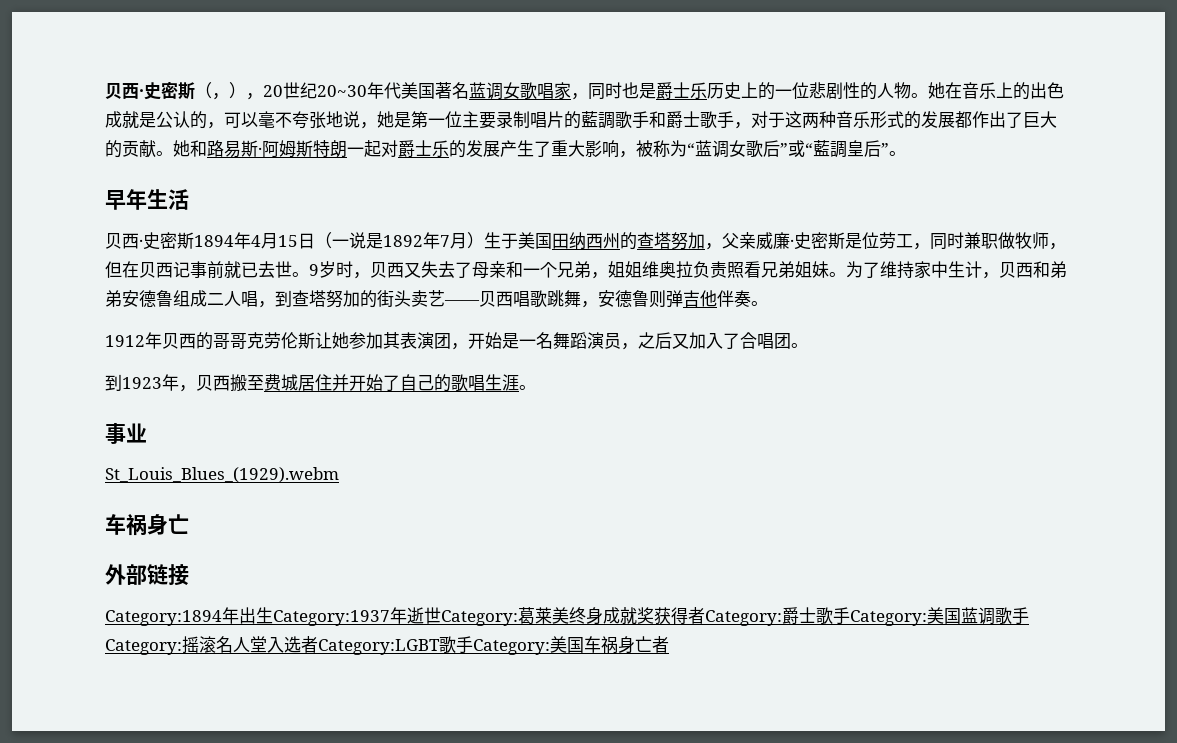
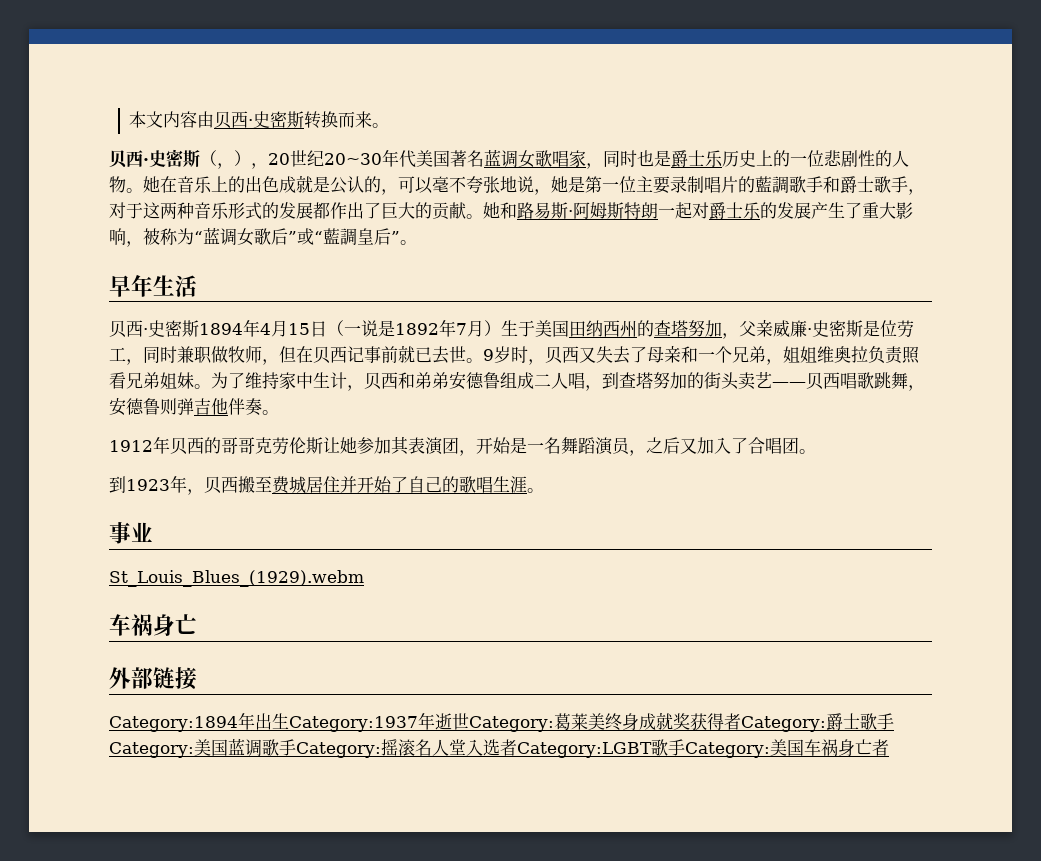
+ 本文内容由贝西·史密斯转换而来。

